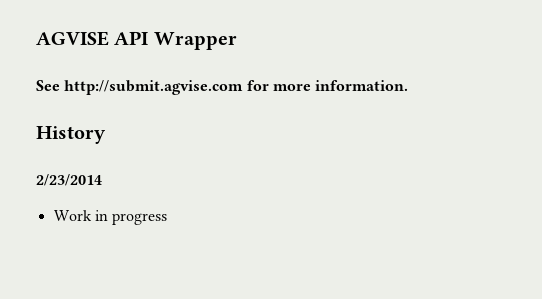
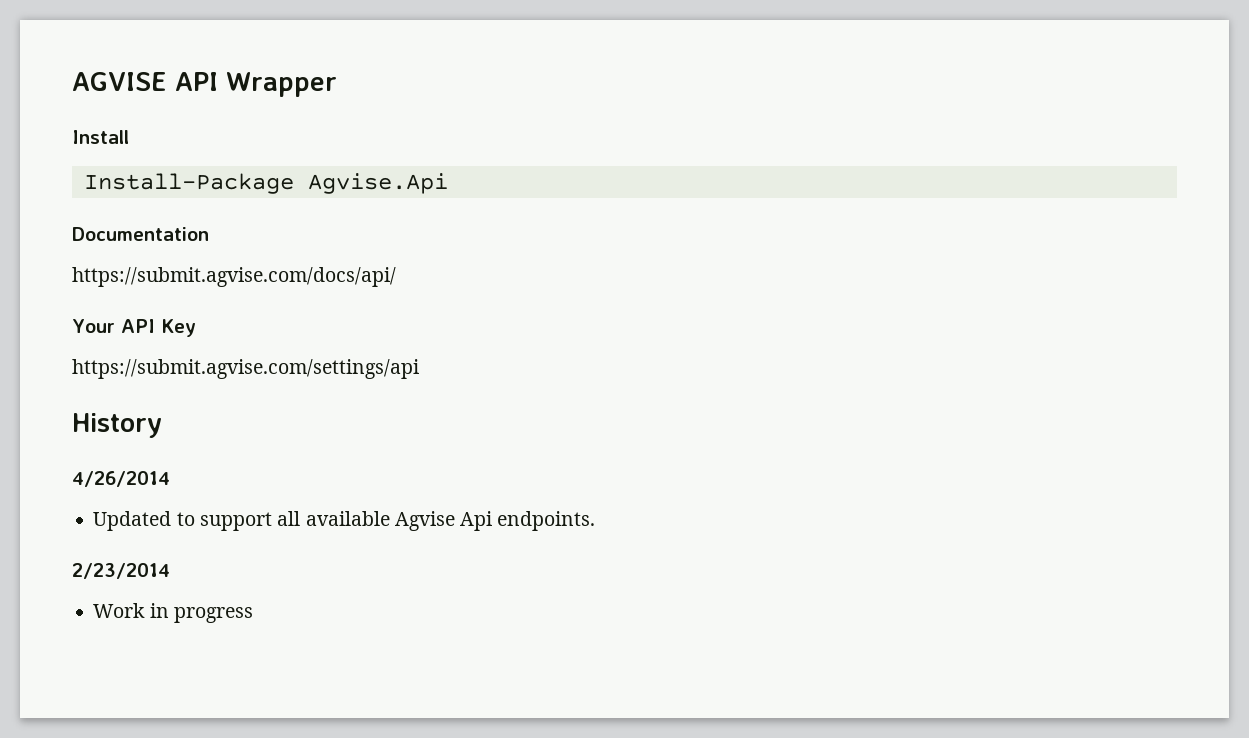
- See http://submit.agvise.com for more information.
+ Install
+ Install-Package Agvise.Api
+ Documentation
+ https://submit.agvise.com/docs/api/
+ Your API Key
+ https://submit.agvise.com/settings/api
  History
+ 4/26/2014
+ Updated to support all available Agvise Api endpoints.

